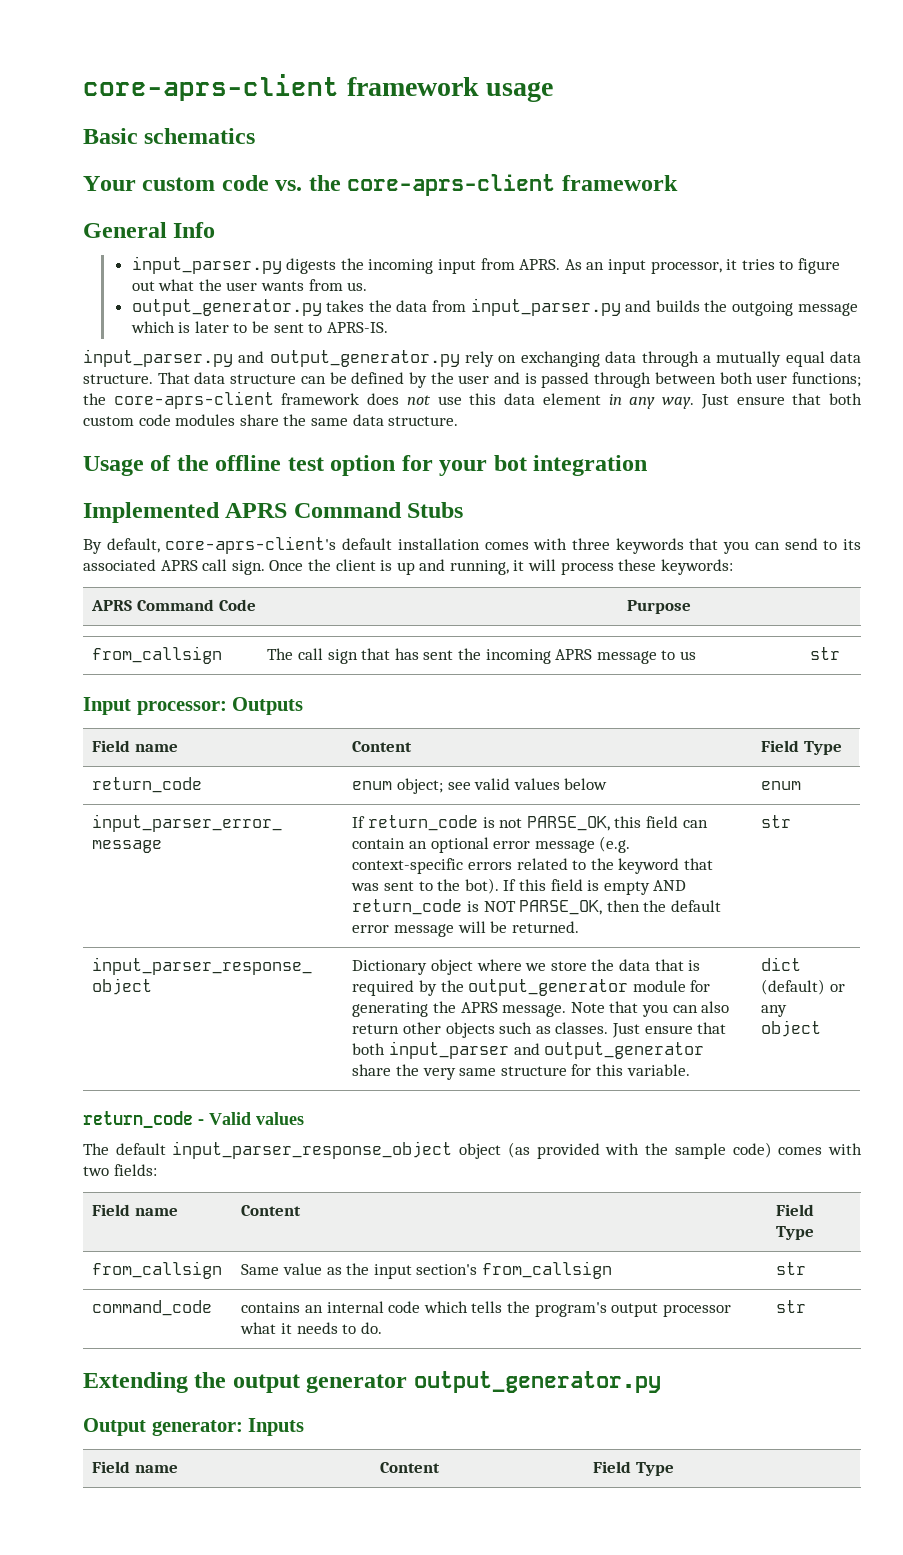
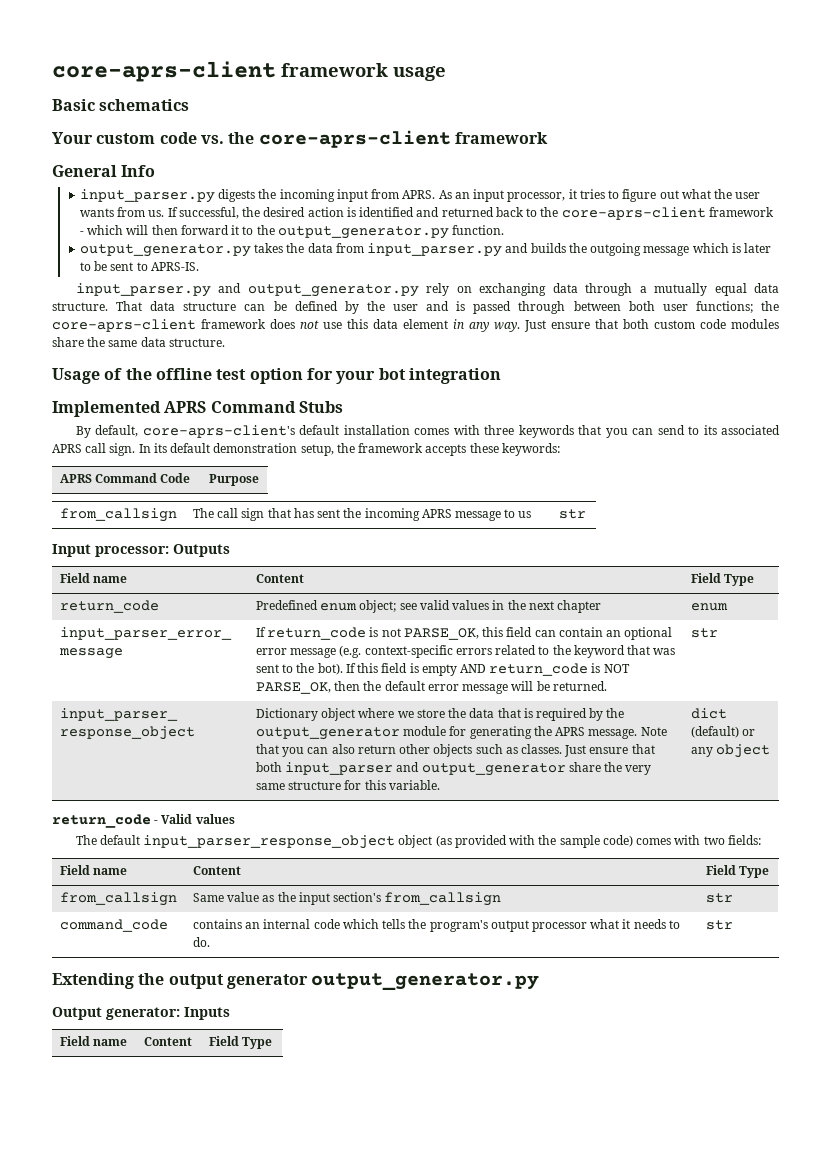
+ If successful, the desired action is identified and returned back to the core-aprs-client framework - which will then forward it to the output_generator.py function.
- Once the client is up and running, it will process these keywords:
+ In its default demonstration setup, the framework accepts these keywords:
- return_code | enum object; see valid values below | enum
+ return_code | Predefined enum object; see valid values in the next chapter | enum

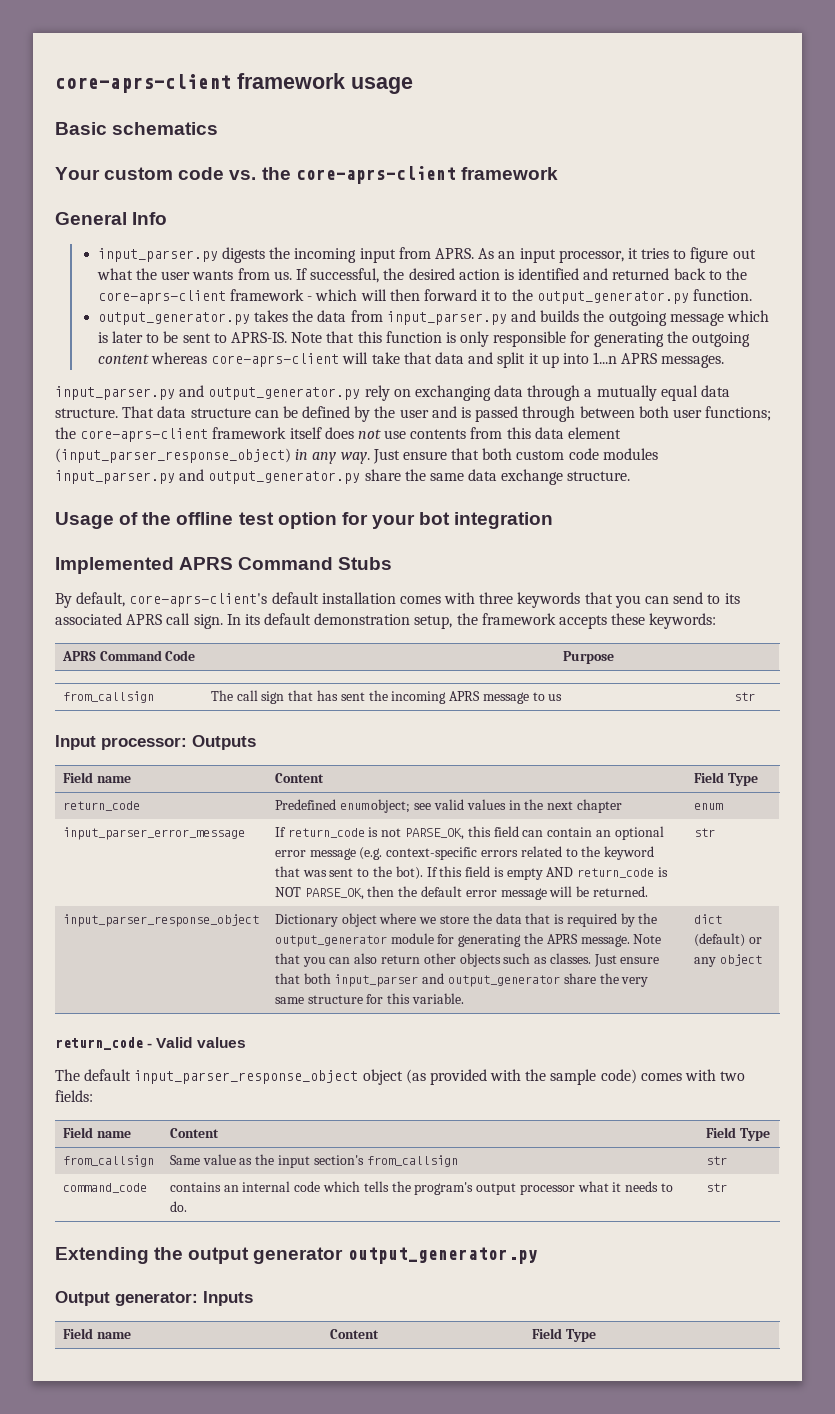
+ Note that this function is only responsible for generating the outgoing content whereas core-aprs-client will take that data and split it up into 1...n APRS messages.
- That data structure can be defined by the user and is passed through between both user functions; the core-aprs-client framework does not use this data element in any way.
+ That data structure can be defined by the user and is passed through between both user functions; the core-aprs-client framework itself does not use contents from this data element (input_parser_response_object) in any way.
- Just ensure that both custom code modules share the same data structure.
+ Just ensure that both custom code modules input_parser.py and output_generator.py share the same data exchange structure.

